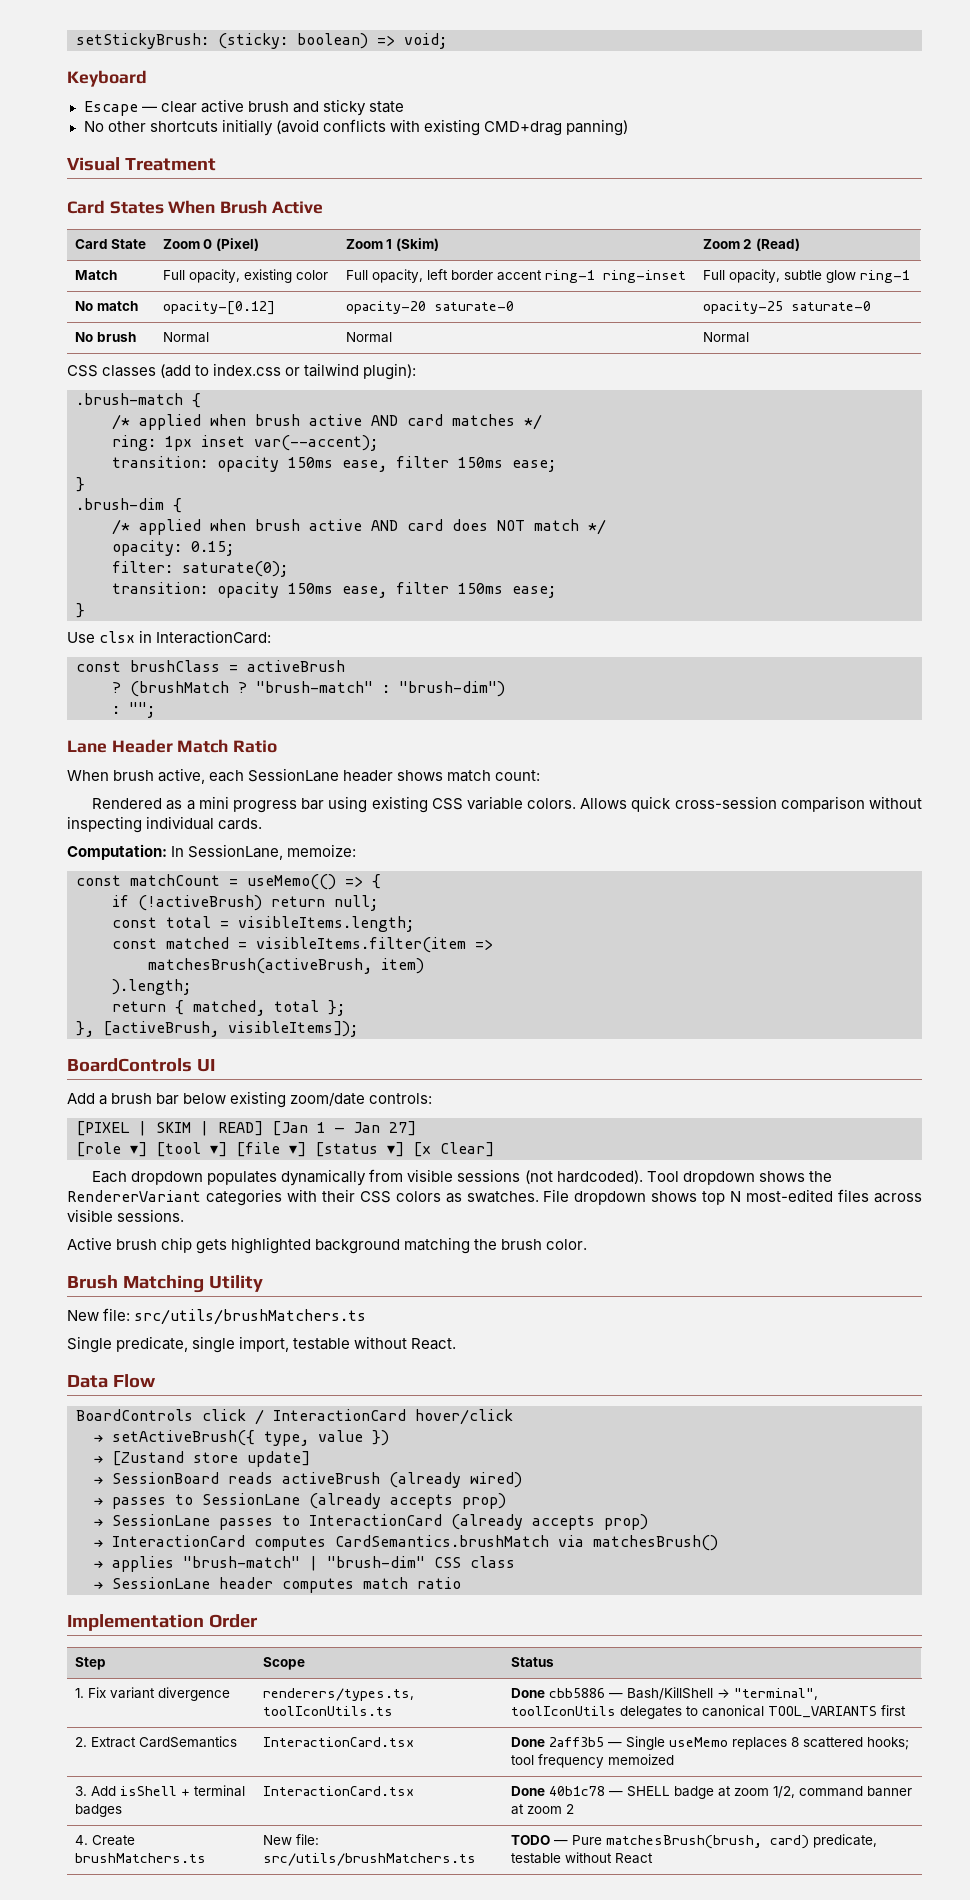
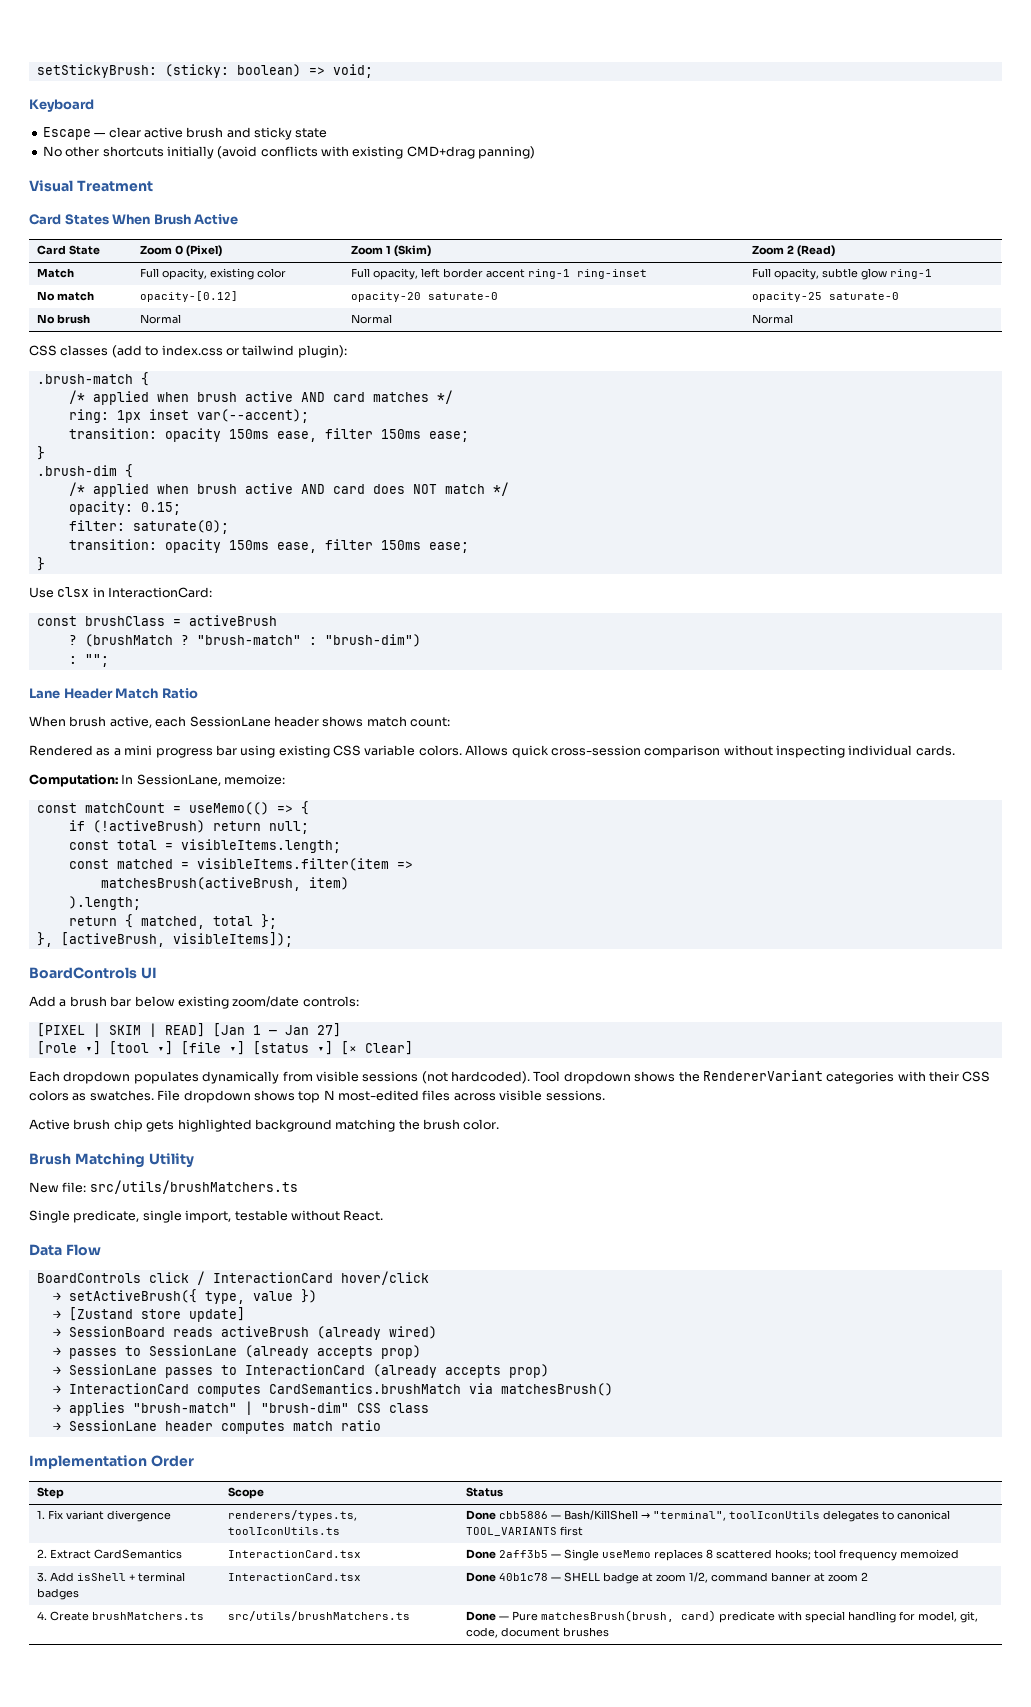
- 4. Create brushMatchers.ts | New file: src/utils/brushMatchers.ts | TODO — Pure matchesBrush(brush, card) predicate, testable without React
+ 4. Create brushMatchers.ts | src/utils/brushMatchers.ts | Done — Pure matchesBrush(brush, card) predicate with special handling for model, git, code, document brushes

